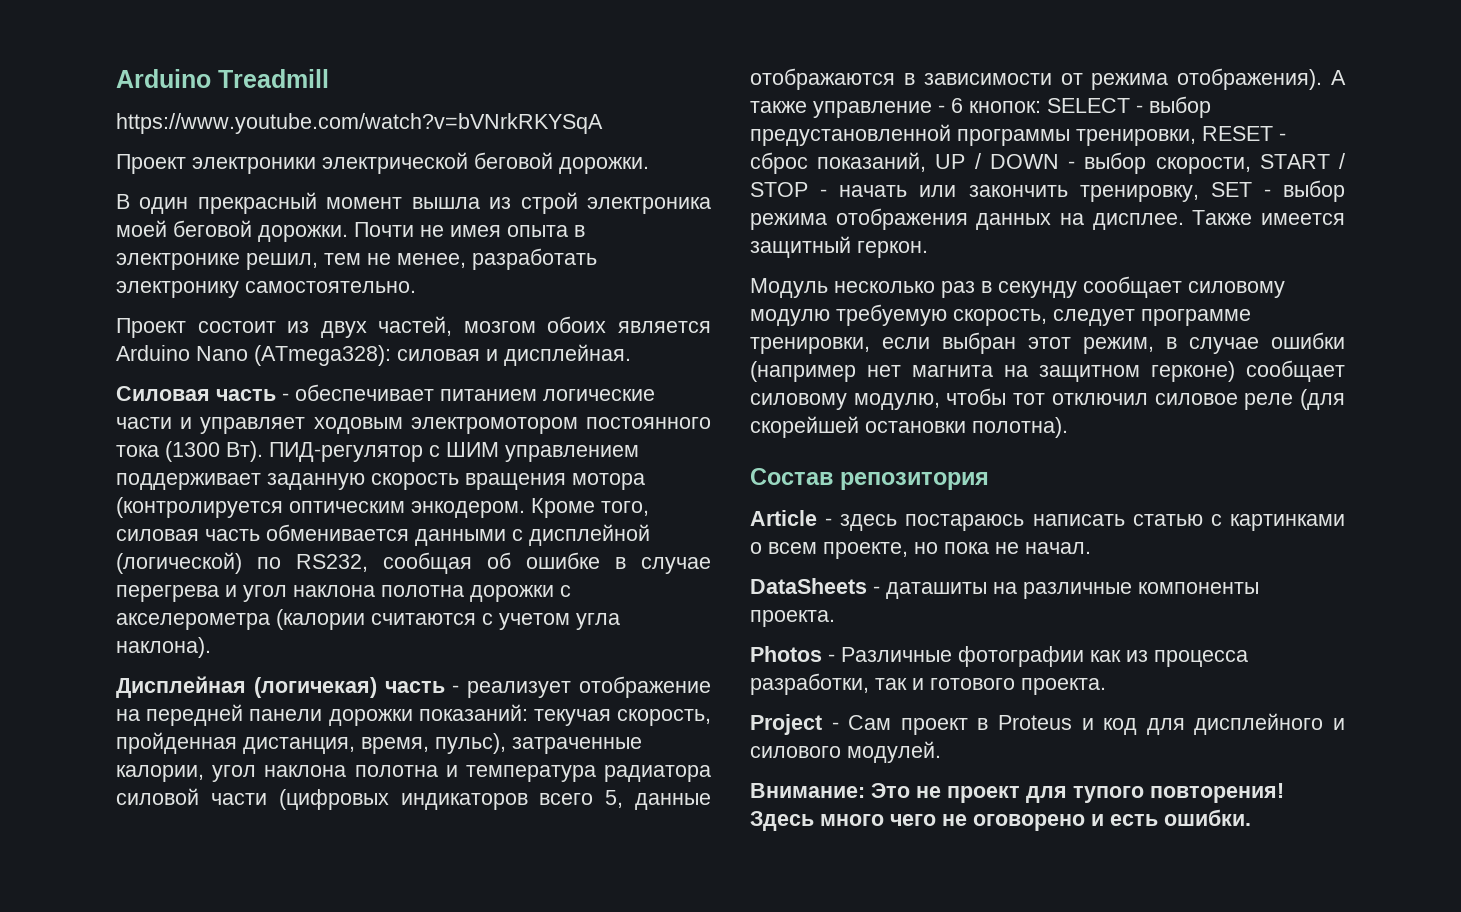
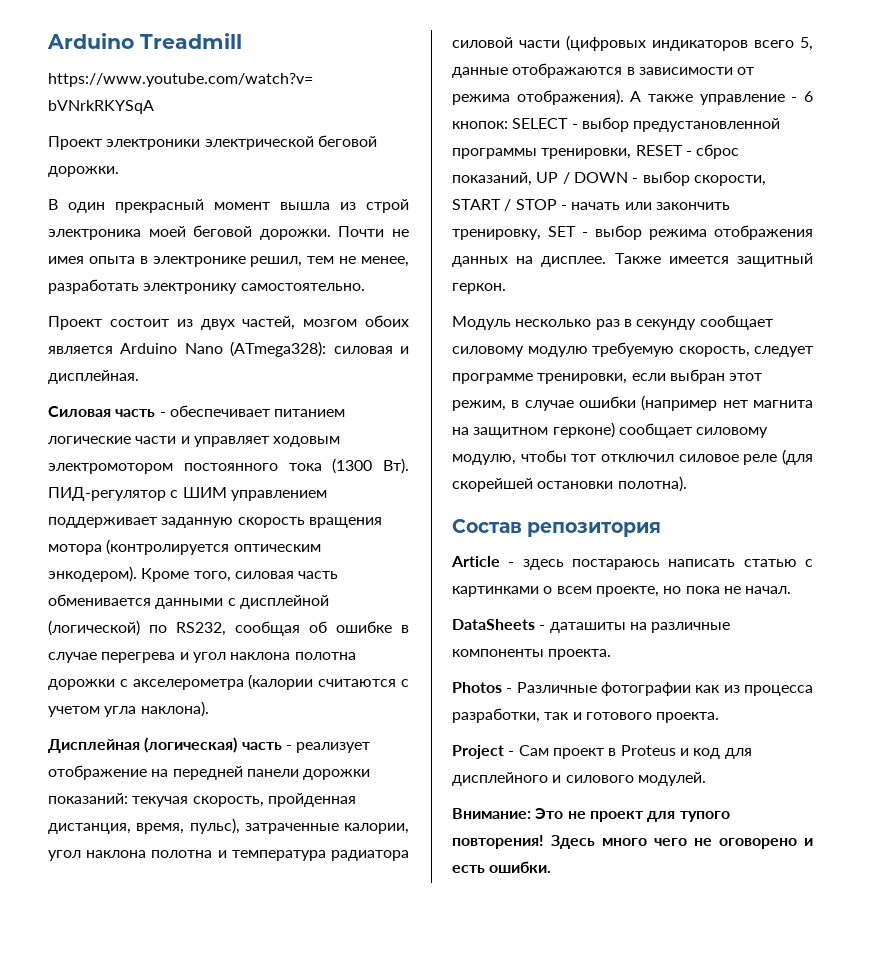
- Силовая часть - обеспечивает питанием логические части и управляет ходовым электромотором постоянного тока (1300 Вт). ПИД-регулятор с ШИМ управлением поддерживает заданную скорость вращения мотора (контролируется оптическим энкодером.
+ Силовая часть - обеспечивает питанием логические части и управляет ходовым электромотором постоянного тока (1300 Вт). ПИД-регулятор с ШИМ управлением поддерживает заданную скорость вращения мотора (контролируется оптическим энкодером).
- Дисплейная (логичекая) часть - реализует отображение на передней панели дорожки показаний: текучая скорость, пройденная дистанция, время, пульс), затраченные калории, угол наклона полотна и температура радиатора силовой части (цифровых индикаторов всего 5, данные отображаются в зависимости от режима отображения).
+ Дисплейная (логическая) часть - реализует отображение на передней панели дорожки показаний: текучая скорость, пройденная дистанция, время, пульс), затраченные калории, угол наклона полотна и температура радиатора силовой части (цифровых индикаторов всего 5, данные отображаются в зависимости от режима отображения).

